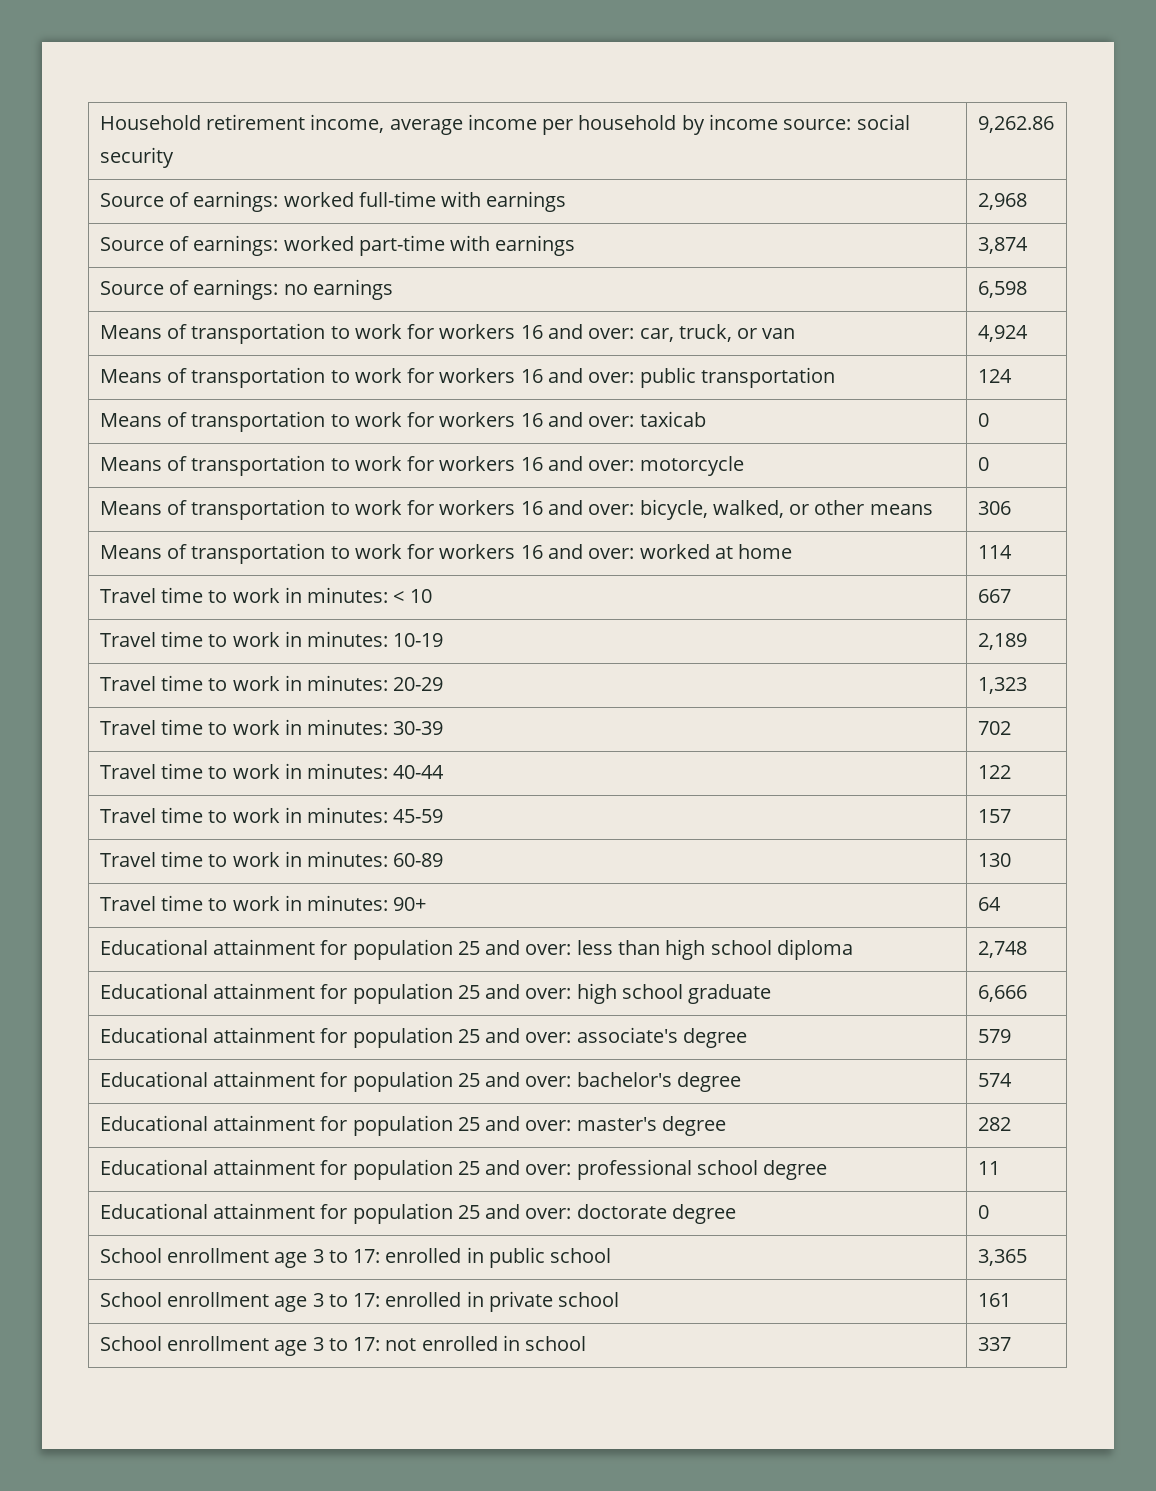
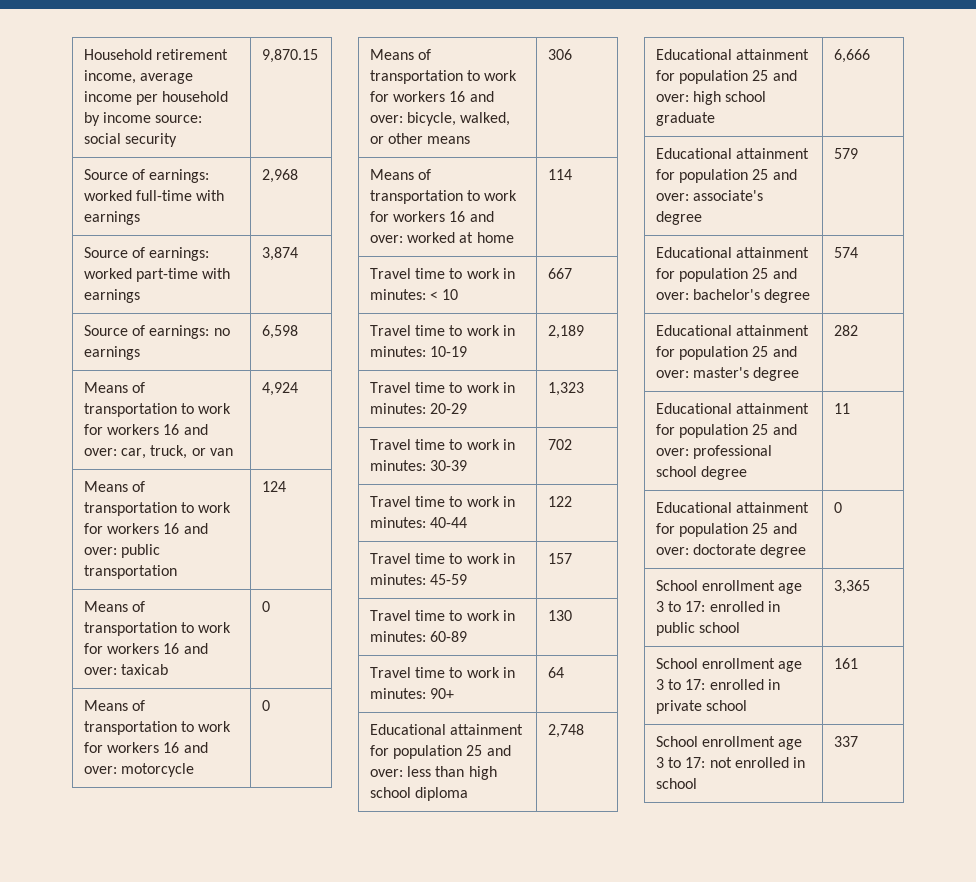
- Household retirement income, average income per household by income source: social security | 9,262.86
+ Household retirement income, average income per household by income source: social security | 9,870.15

